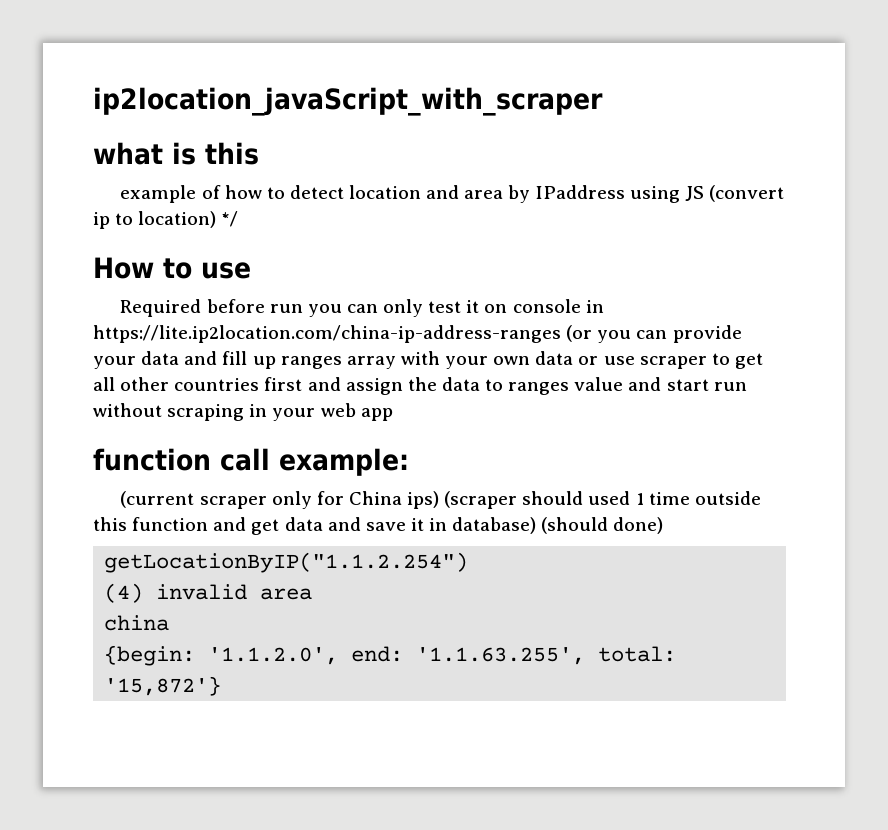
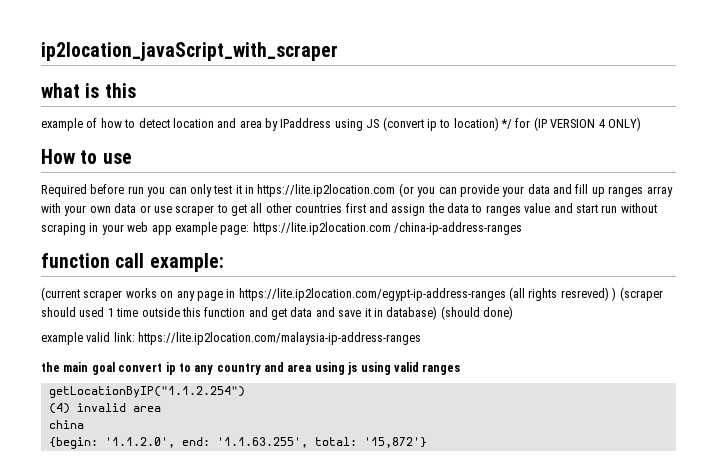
- example of how to detect location and area by IPaddress using JS (convert ip to location) */
+ example of how to detect location and area by IPaddress using JS (convert ip to location) */ for (IP VERSION 4 ONLY)
- Required before run you can only test it on console in https://lite.ip2location.com/china-ip-address-ranges (or you can provide your data and fill up ranges array with your own data or use scraper to get all other countries first and assign the data to ranges value and start run without scraping in your web app
+ Required before run you can only test it in https://lite.ip2location.com (or you can provide your data and fill up ranges array with your own data or use scraper to get all other countries first and assign the data to ranges value and start run without scraping in your web app example page: https://lite.ip2location.com /china-ip-address-ranges
- (current scraper only for China ips) (scraper should used 1 time outside this function and get data and save it in database) (should done)
+ (current scraper works on any page in https://lite.ip2location.com/egypt-ip-address-ranges (all rights resreved) ) (scraper should used 1 time outside this function and get data and save it in database) (should done)
+ example valid link: https://lite.ip2location.com/malaysia-ip-address-ranges
+ the main goal convert ip to any country and area using js using valid ranges

